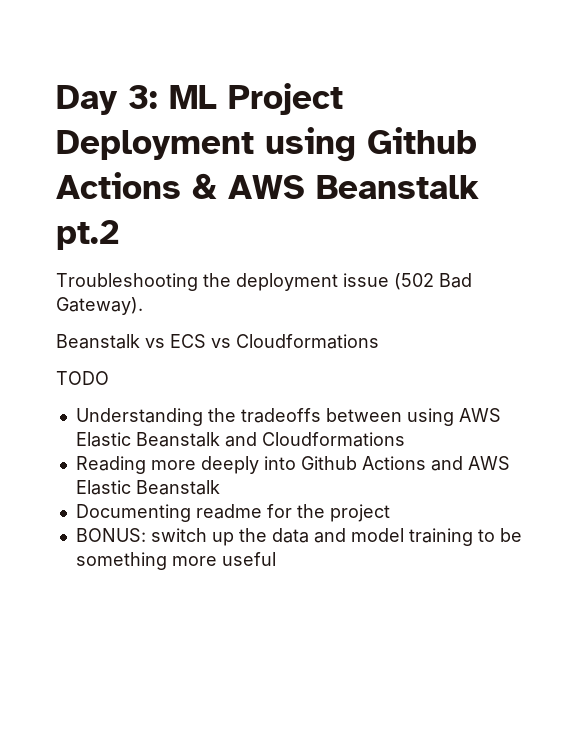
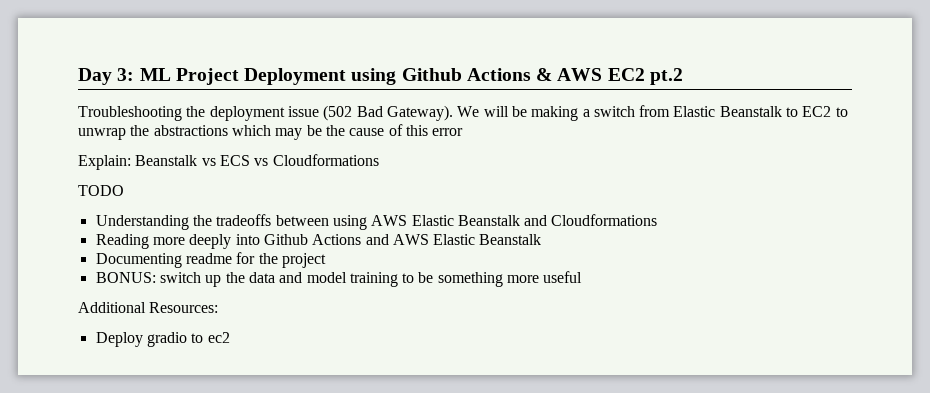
- Day 3: ML Project Deployment using Github Actions & AWS Beanstalk pt.2
+ Day 3: ML Project Deployment using Github Actions & AWS EC2 pt.2
- Troubleshooting the deployment issue (502 Bad Gateway).
- Beanstalk vs ECS vs Cloudformations
+ Troubleshooting the deployment issue (502 Bad Gateway). We will be making a switch from Elastic Beanstalk to EC2 to unwrap the abstractions which may be the cause of this error
+ Explain: Beanstalk vs ECS vs Cloudformations
+ Additional Resources:
+ Deploy gradio to ec2

